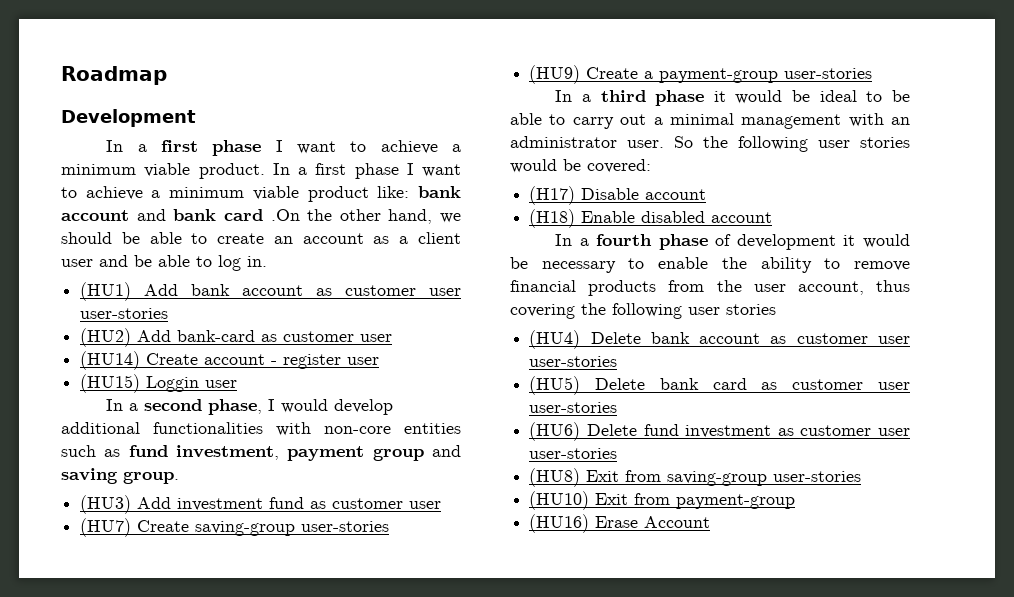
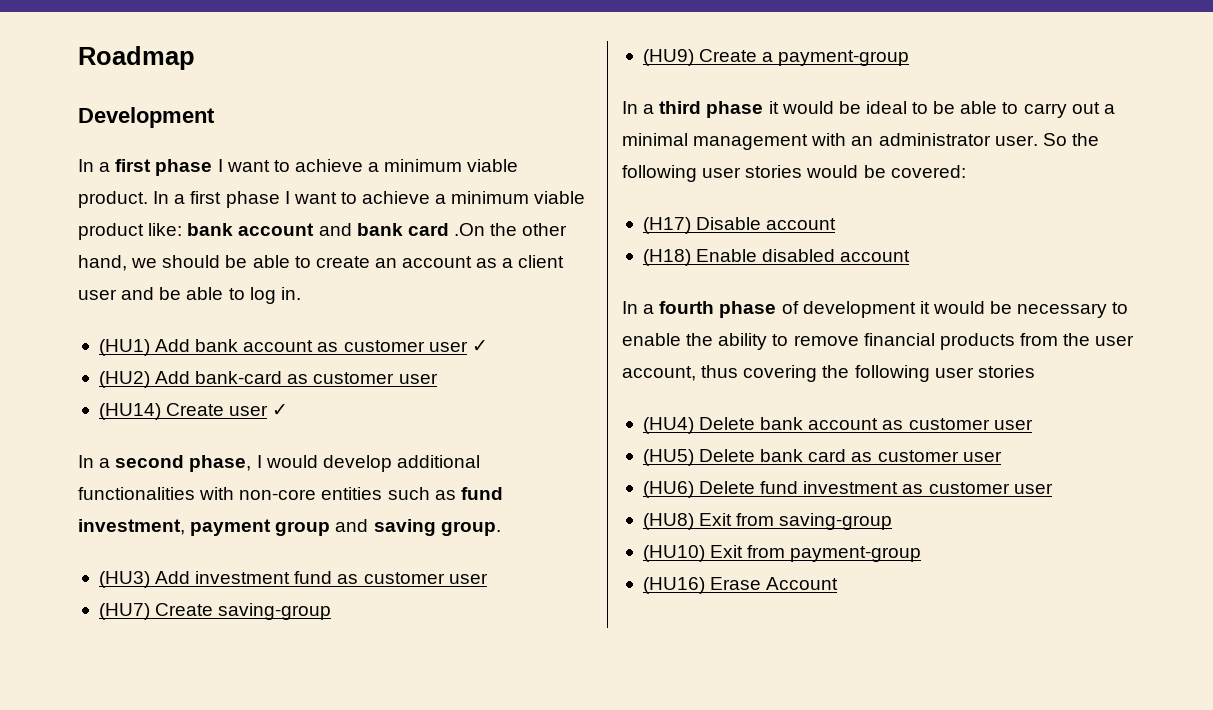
- (HU1) Add bank account as customer user user-stories
+ (HU1) Add bank account as customer user ✓
- (HU14) Create account - register user
- (HU15) Loggin user
+ (HU14) Create user ✓
- (HU7) Create saving-group user-stories
+ (HU7) Create saving-group
- (HU9) Create a payment-group user-stories
+ (HU9) Create a payment-group
- (HU4) Delete bank account as customer user user-stories
+ (HU4) Delete bank account as customer user
- (HU5) Delete bank card as customer user user-stories
+ (HU5) Delete bank card as customer user
- (HU6) Delete fund investment as customer user user-stories
+ (HU6) Delete fund investment as customer user
- (HU8) Exit from saving-group user-stories
+ (HU8) Exit from saving-group

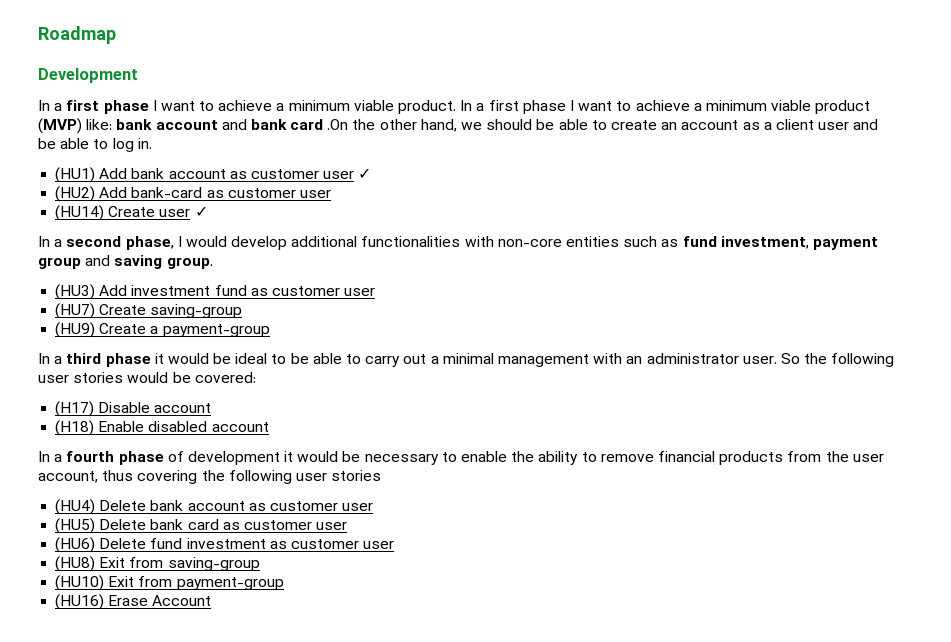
- In a first phase I want to achieve a minimum viable product like: bank account and bank card .On the other hand, we should be able to create an account as a client user and be able to log in.
+ In a first phase I want to achieve a minimum viable product (MVP) like: bank account and bank card .On the other hand, we should be able to create an account as a client user and be able to log in.

